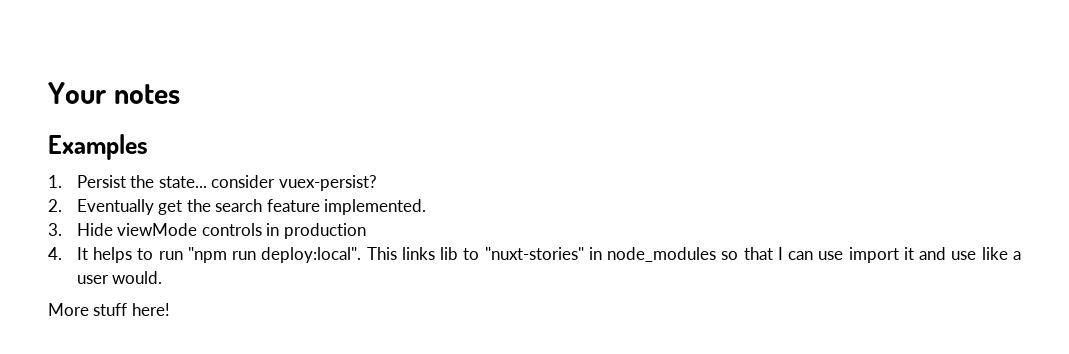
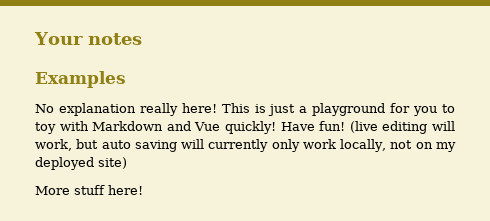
- 1. Persist the state... consider vuex-persist?
- 2. Eventually get the search feature implemented.
- 3. Hide viewMode controls in production
- 4. It helps to run "npm run deploy:local". This links lib to "nuxt-stories" in node_modules so that I can use import it and use like a user would.
+ No explanation really here! This is just a playground for you to toy with Markdown and Vue quickly! Have fun! (live editing will work, but auto saving will currently only work locally, not on my deployed site)

